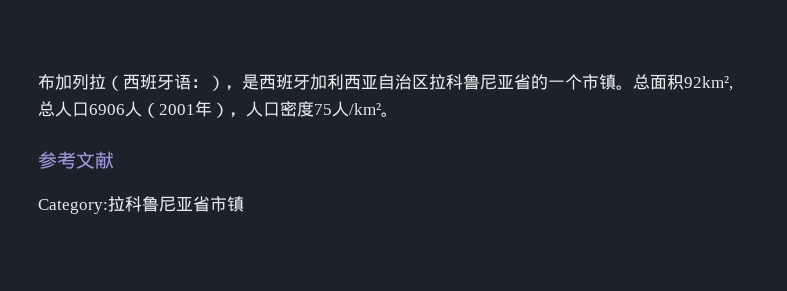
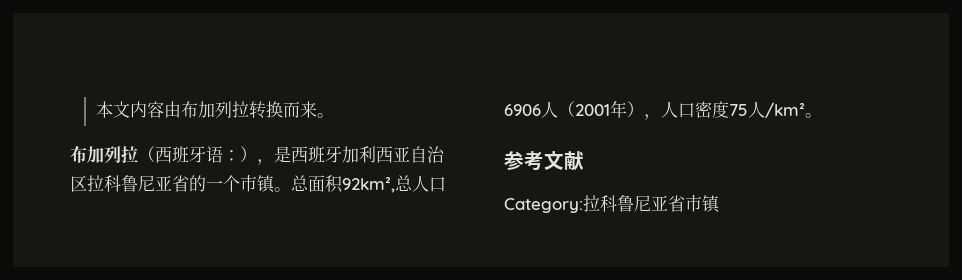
+ 本文内容由布加列拉转换而来。

